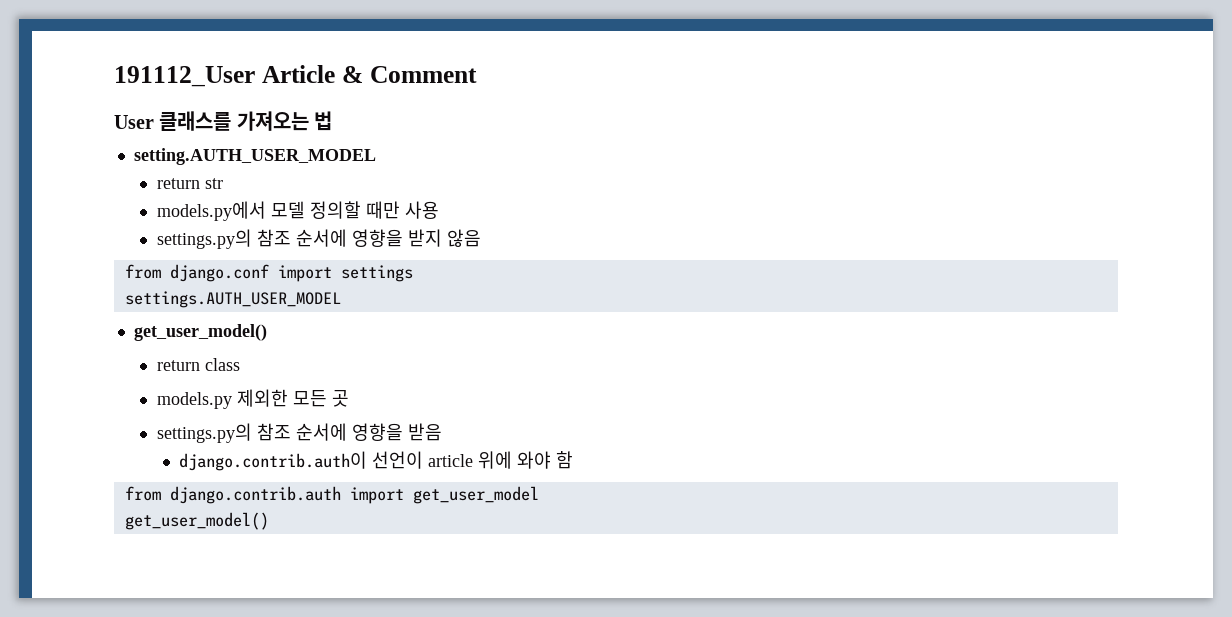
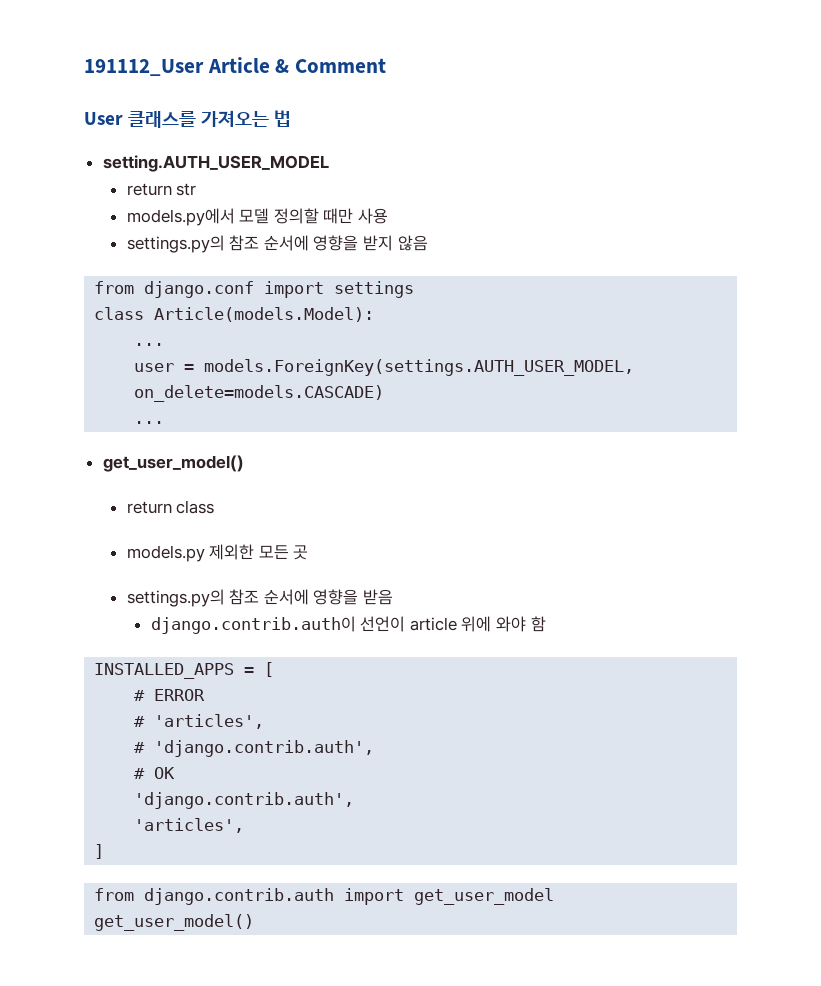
- settings.AUTH_USER_MODEL
+ class Article(models.Model):
+ ...
+ user = models.ForeignKey(settings.AUTH_USER_MODEL, on_delete=models.CASCADE)
+ ...
+ INSTALLED_APPS = [
+ # ERROR
+ # 'articles',
+ # 'django.contrib.auth',
+ # OK
+ 'django.contrib.auth',
+ 'articles',
+ ]

